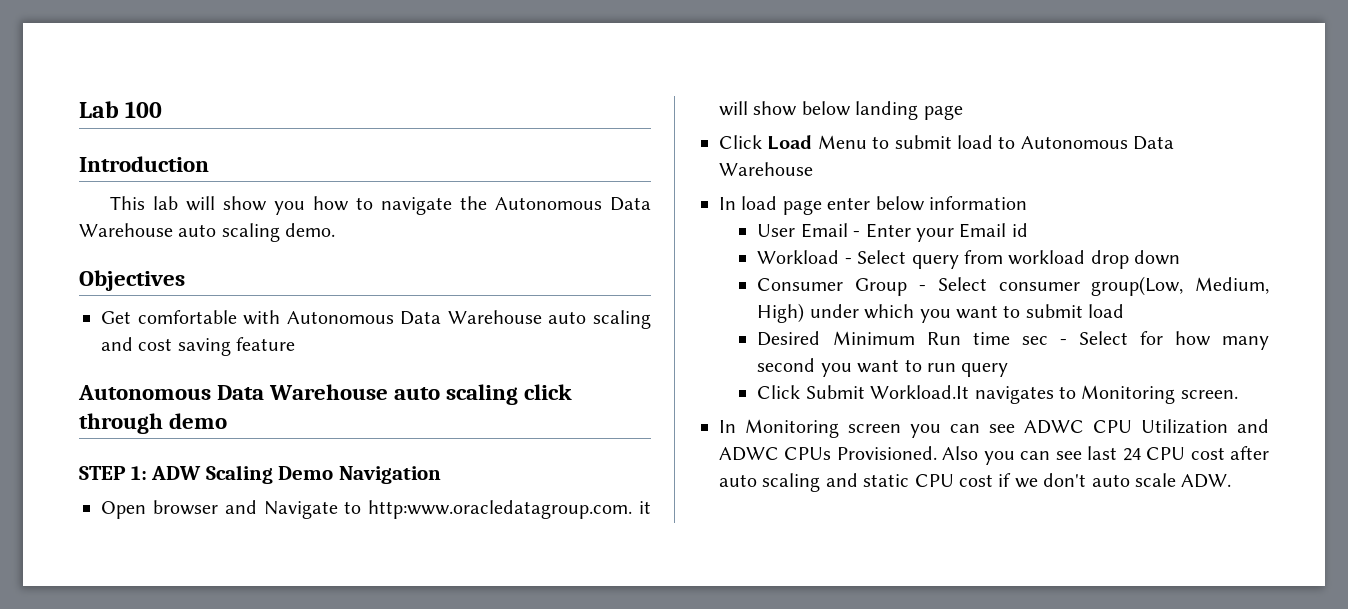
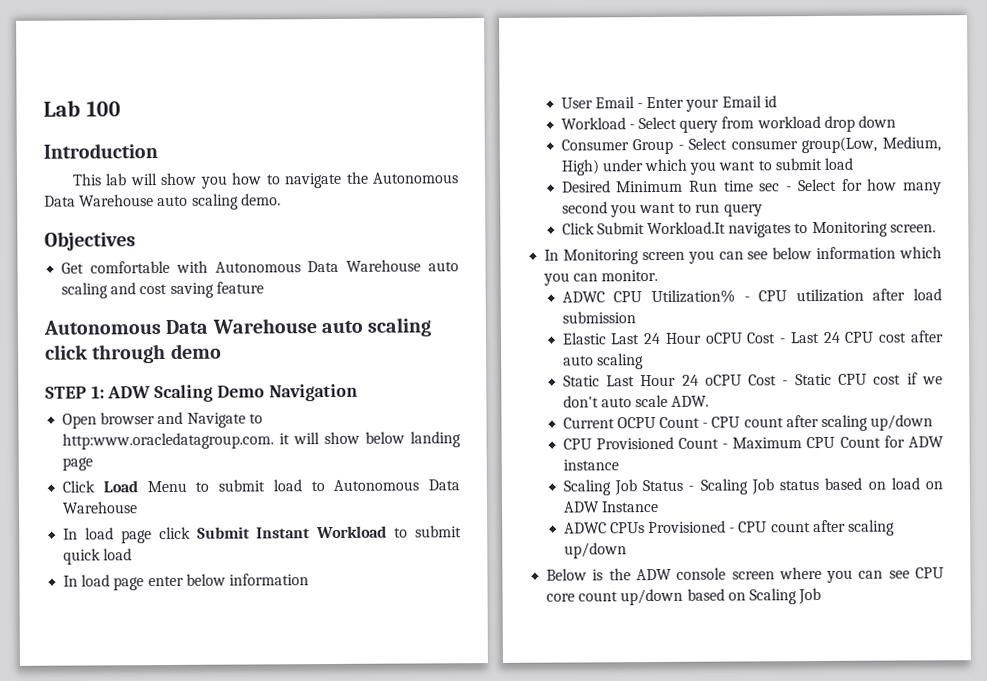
+ In load page click Submit Instant Workload to submit quick load
- In Monitoring screen you can see ADWC CPU Utilization and ADWC CPUs Provisioned. Also you can see last 24 CPU cost after auto scaling and static CPU cost if we don't auto scale ADW.
+ In Monitoring screen you can see below information which you can monitor.
+ ADWC CPU Utilization% - CPU utilization after load submission
+ Elastic Last 24 Hour oCPU Cost - Last 24 CPU cost after auto scaling
+ Static Last Hour 24 oCPU Cost - Static CPU cost if we don't auto scale ADW.
+ Current OCPU Count - CPU count after scaling up/down
+ CPU Provisioned Count - Maximum CPU Count for ADW instance
+ Scaling Job Status - Scaling Job status based on load on ADW Instance
+ ADWC CPUs Provisioned - CPU count after scaling up/down
+ Below is the ADW console screen where you can see CPU core count up/down based on Scaling Job

